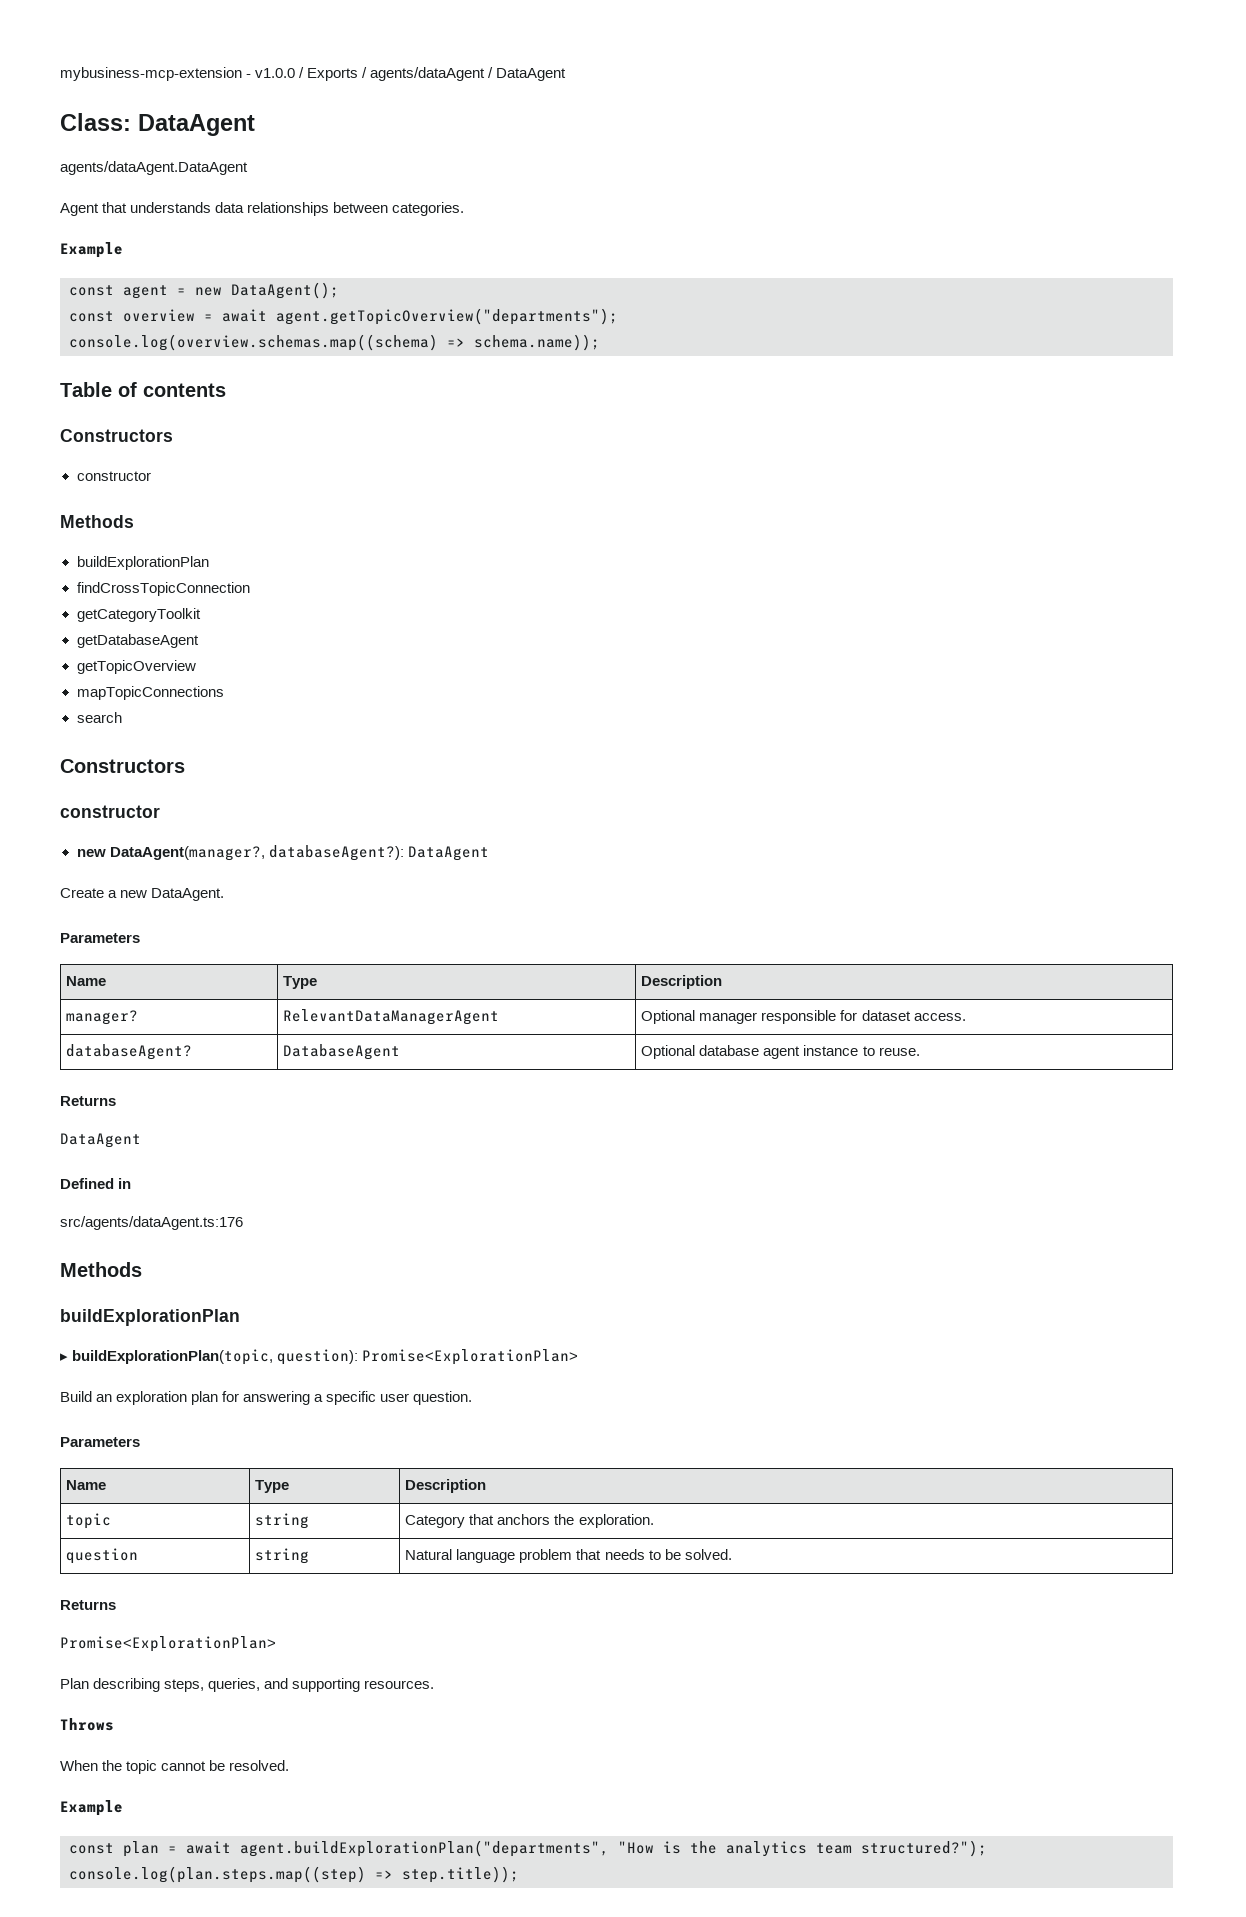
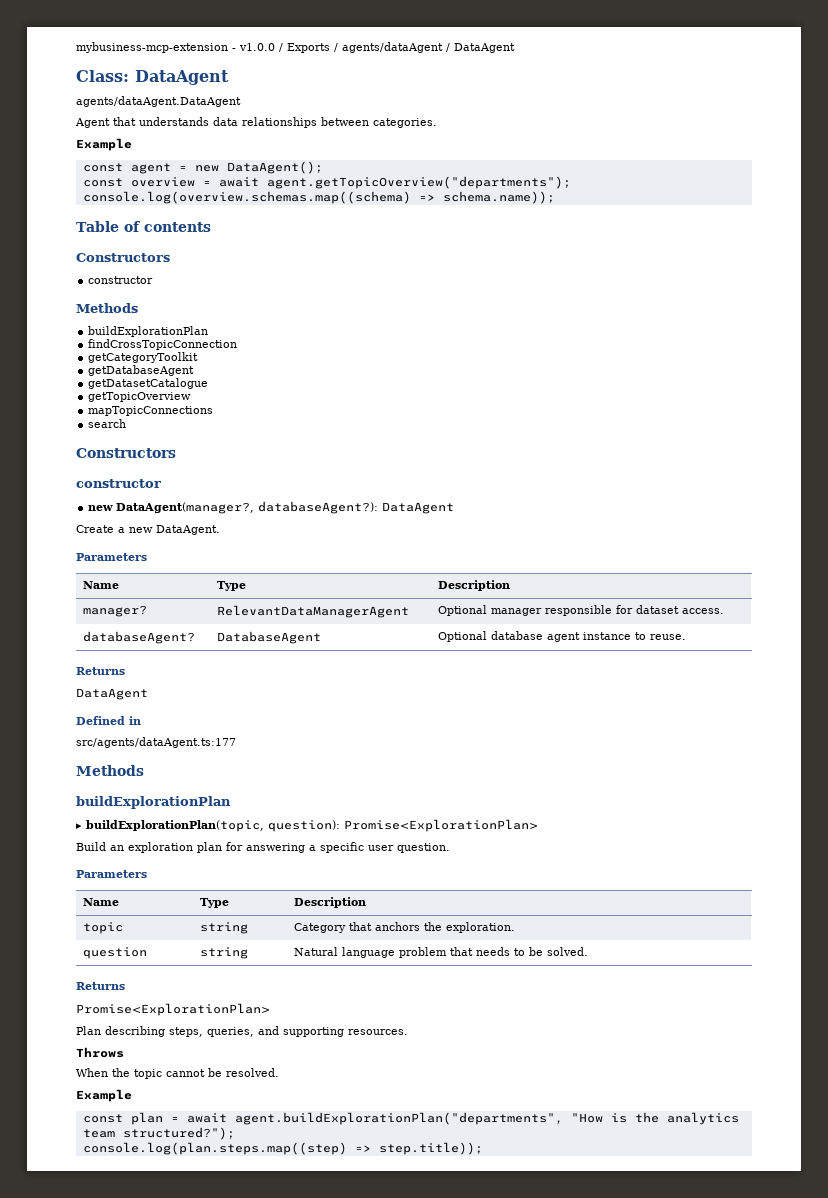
+ getDatasetCatalogue
- src/agents/dataAgent.ts:176
+ src/agents/dataAgent.ts:177

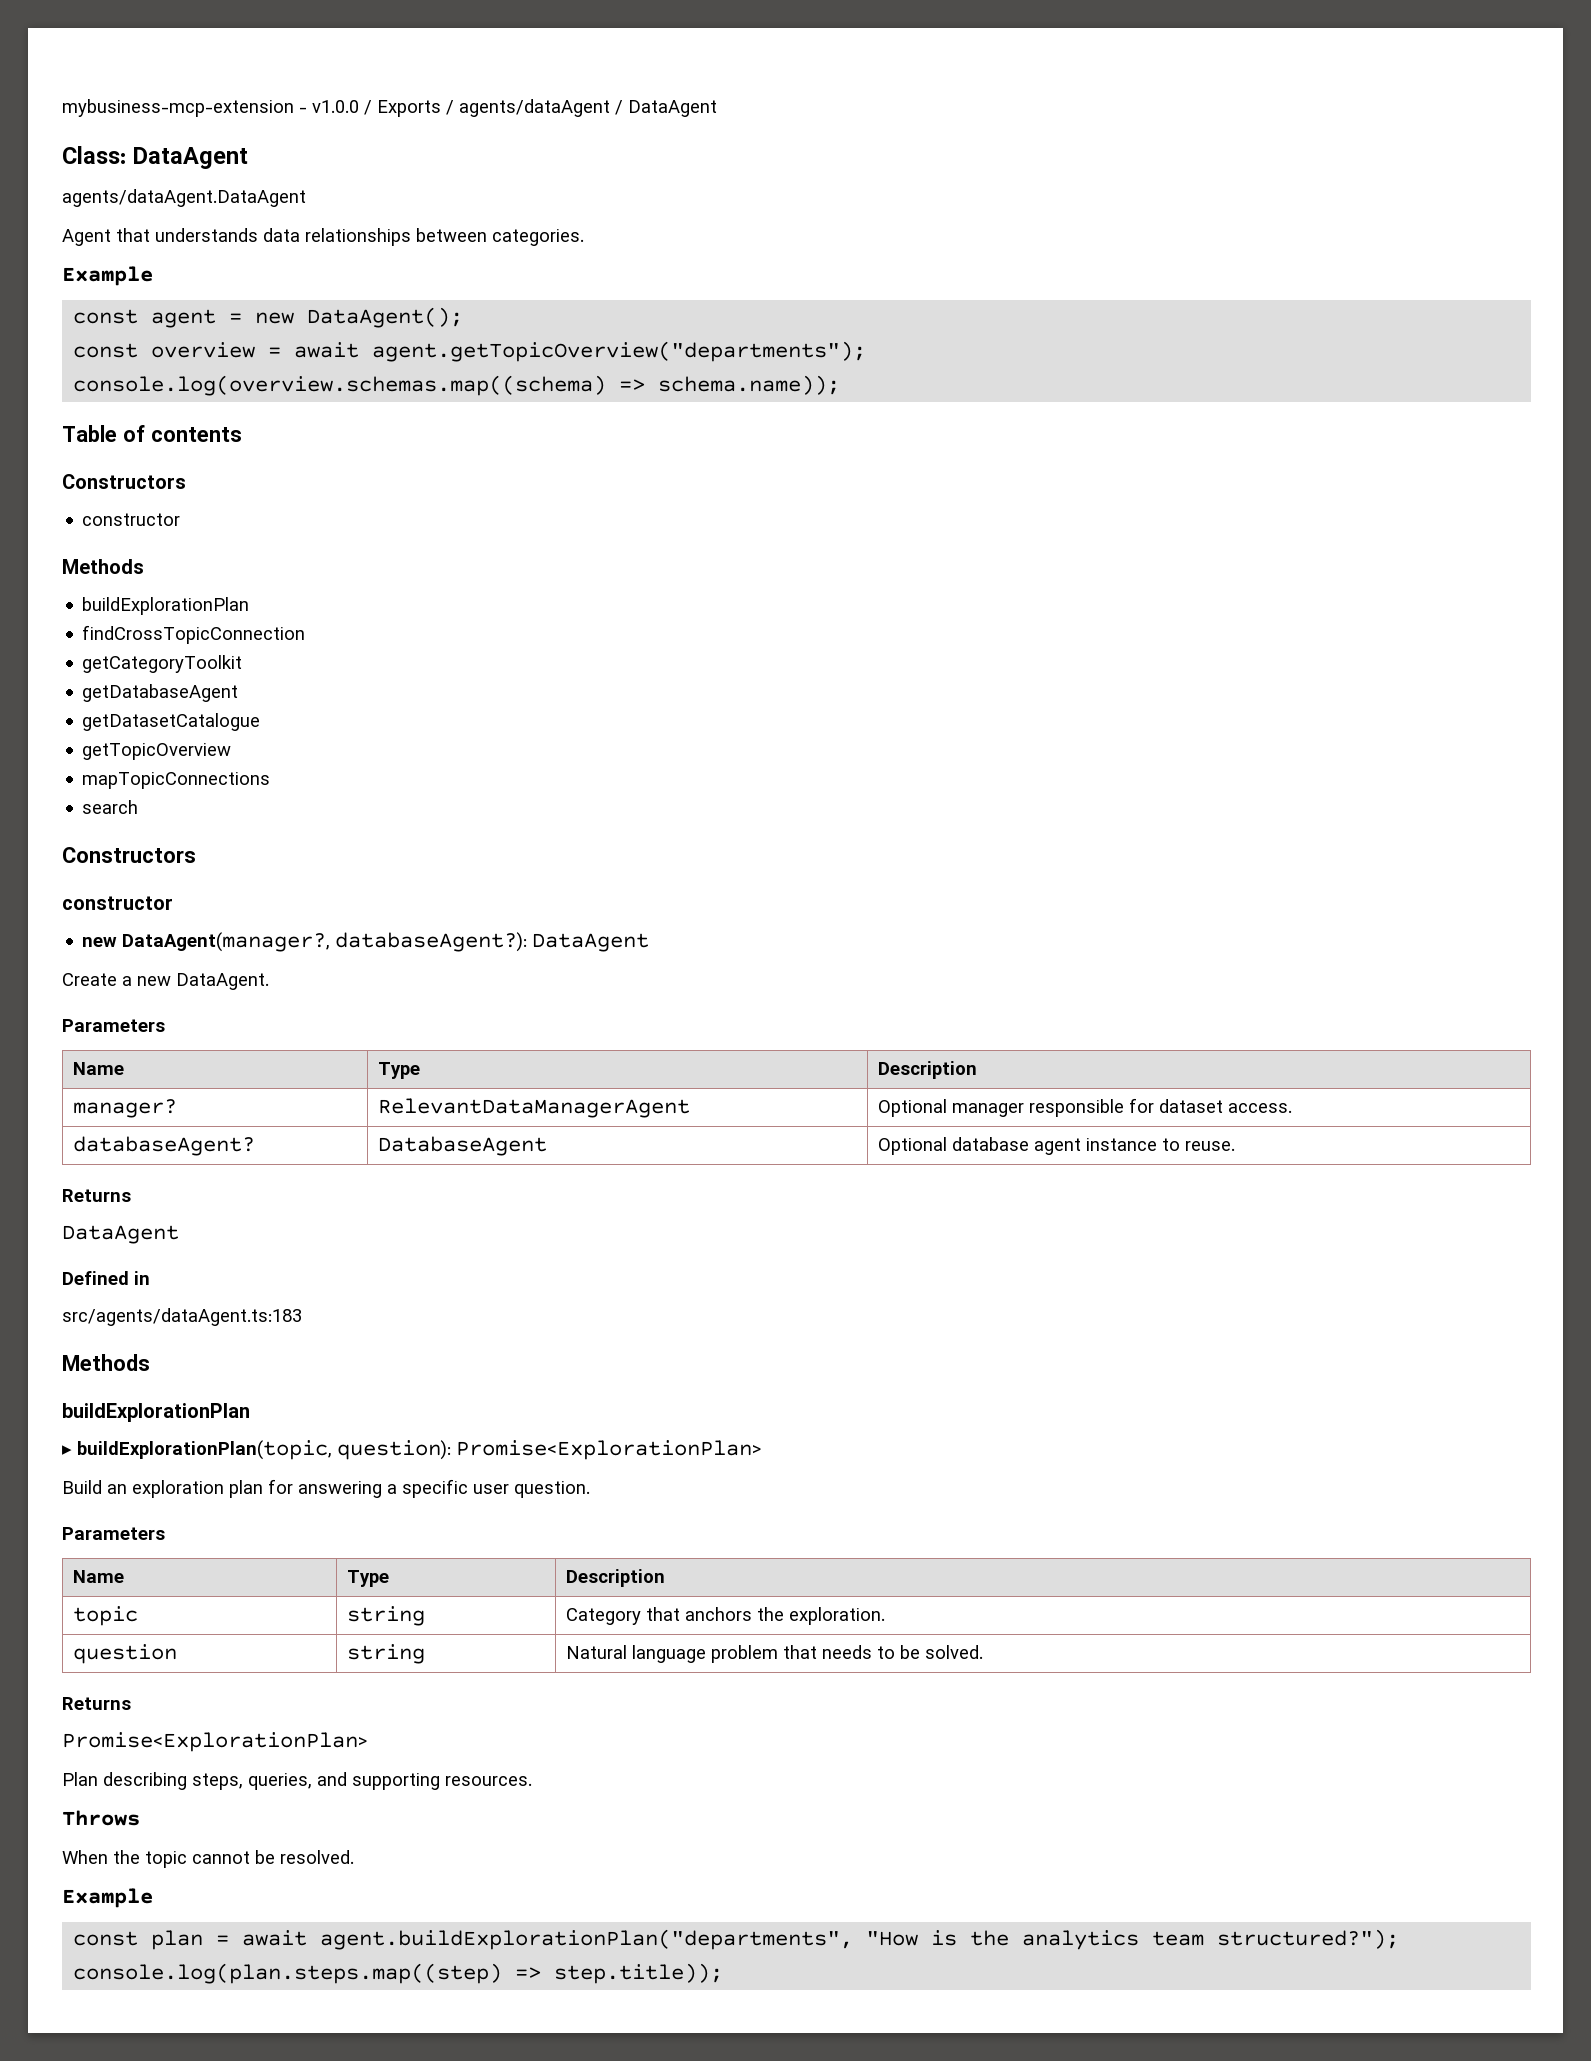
- src/agents/dataAgent.ts:177
+ src/agents/dataAgent.ts:183

